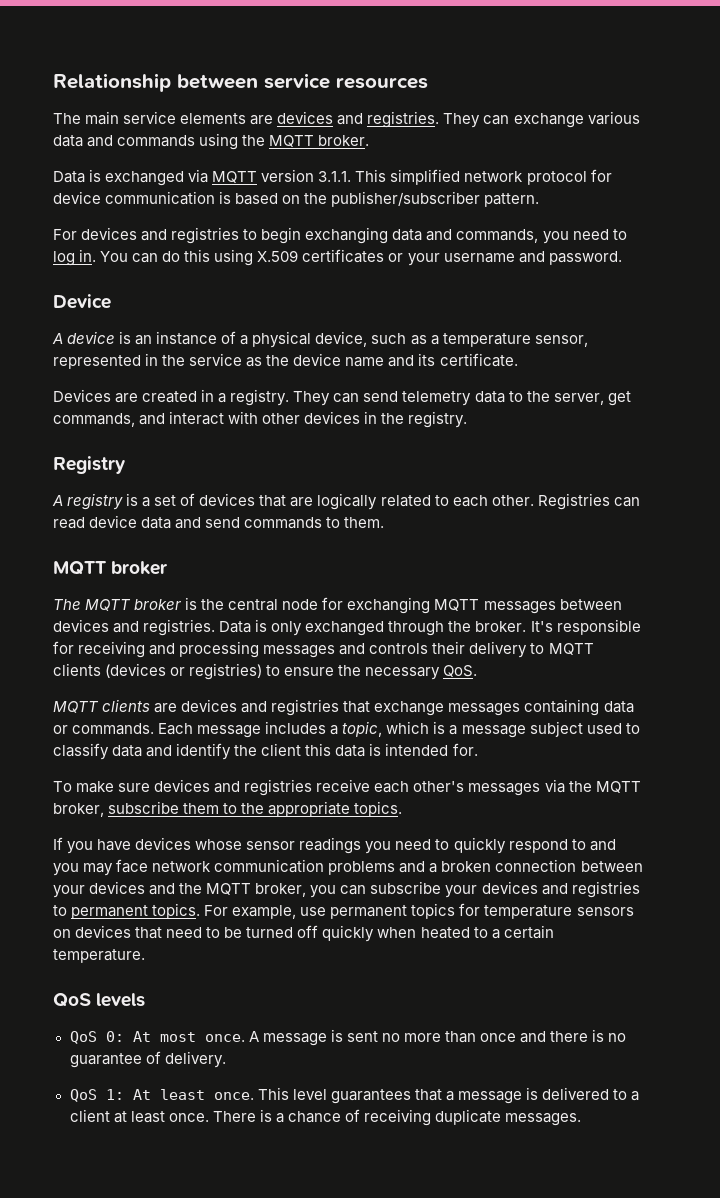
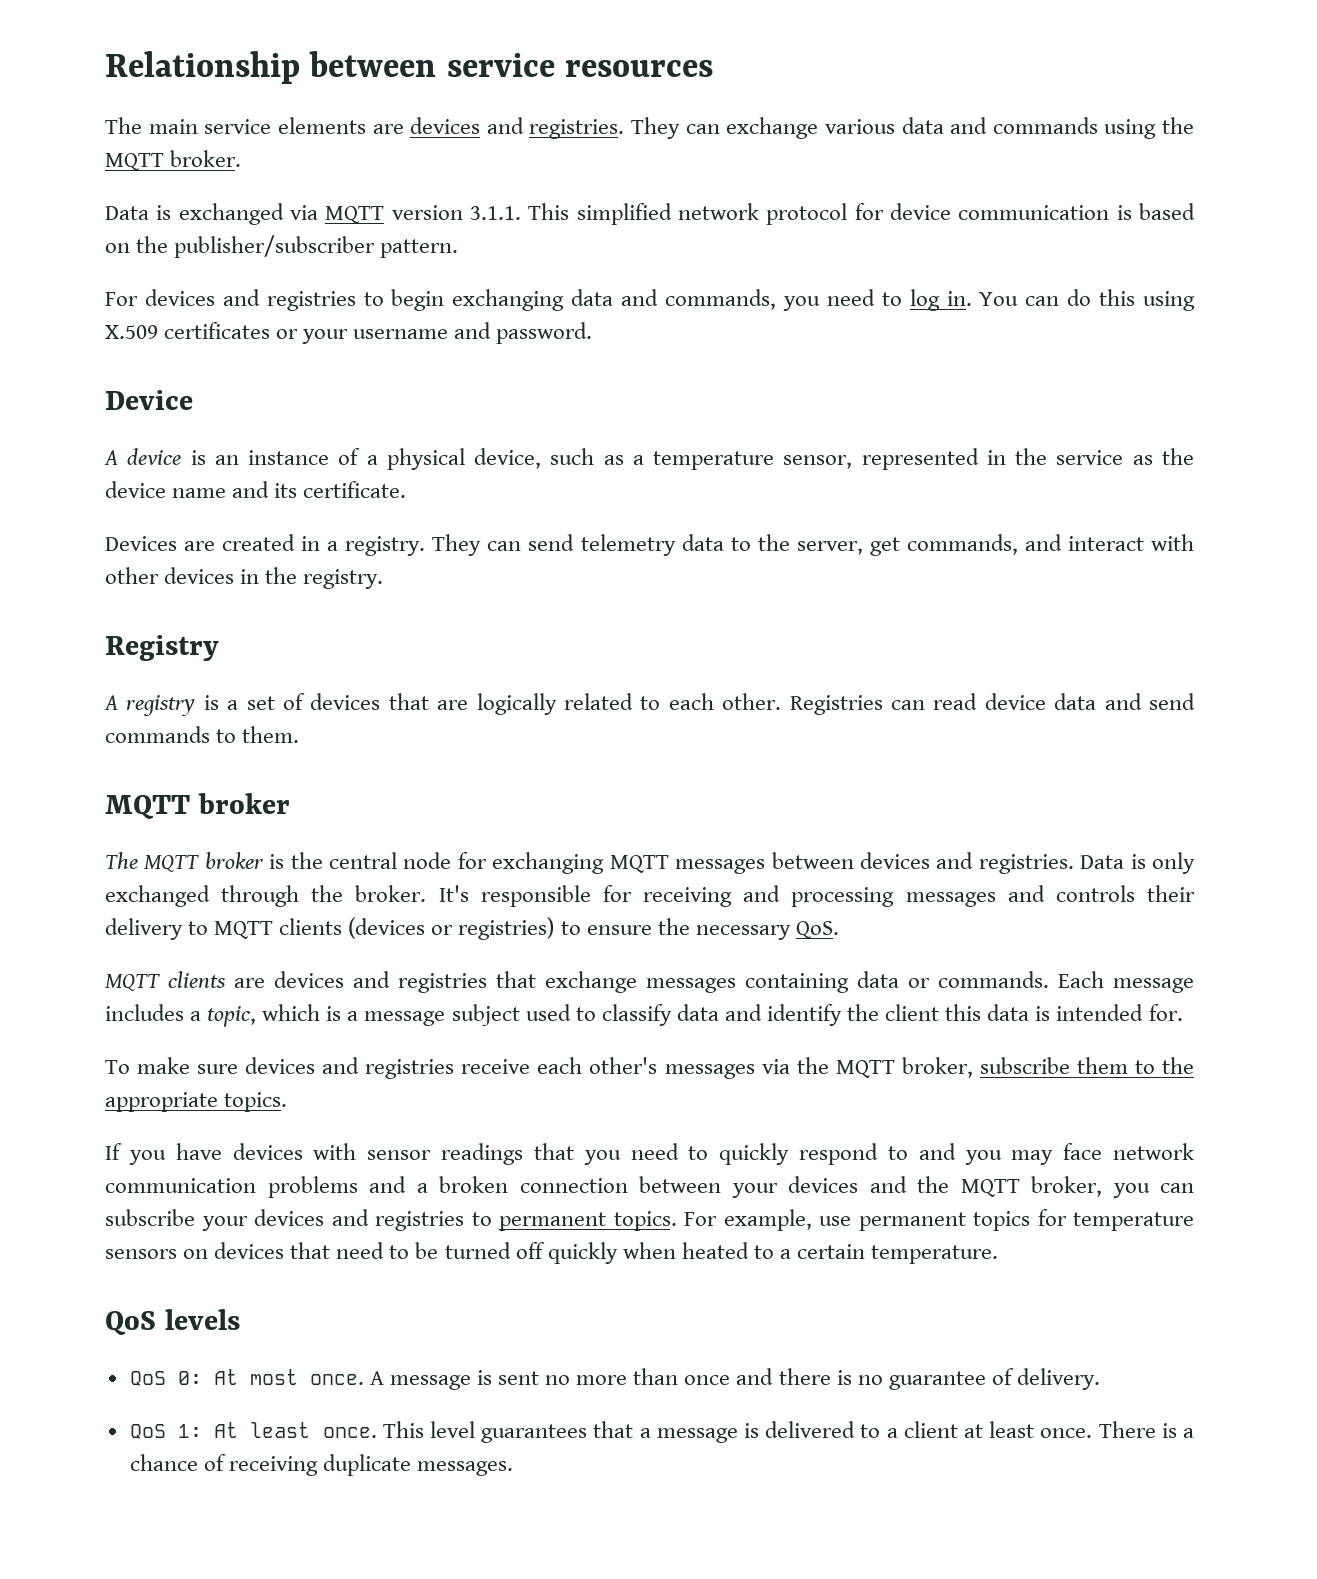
- If you have devices whose sensor readings you need to quickly respond to and you may face network communication problems and a broken connection between your devices and the MQTT broker, you can subscribe your devices and registries to permanent topics.
+ If you have devices with sensor readings that you need to quickly respond to and you may face network communication problems and a broken connection between your devices and the MQTT broker, you can subscribe your devices and registries to permanent topics.

